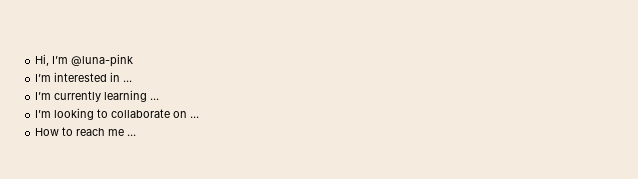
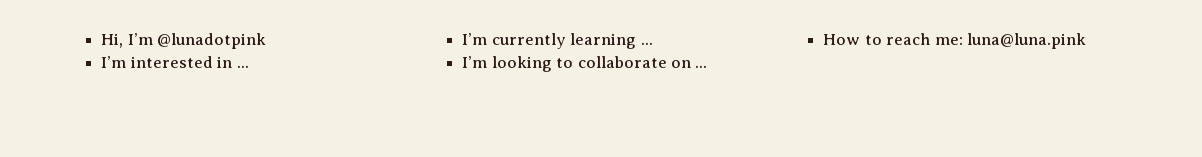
- Hi, I’m @luna-pink
+ Hi, I’m @lunadotpink
- How to reach me ...
+ How to reach me: luna@luna.pink

